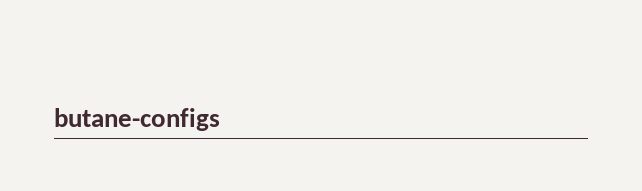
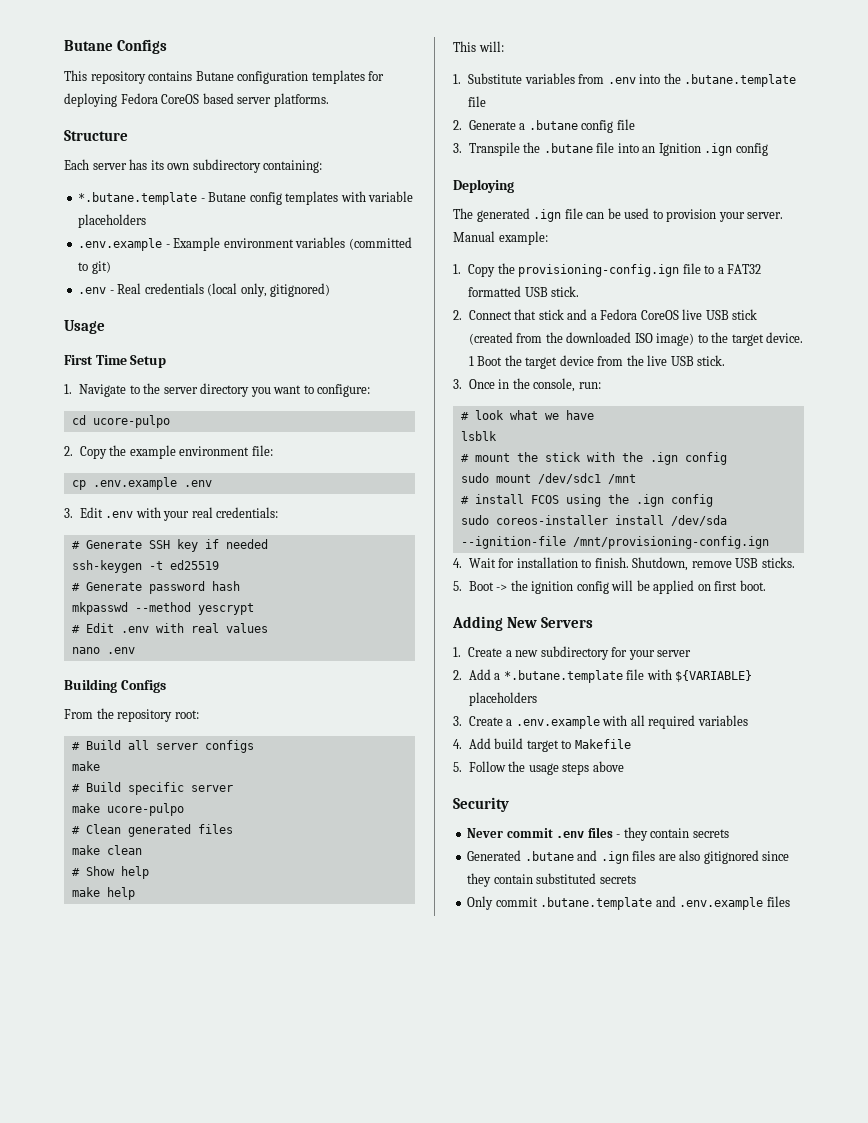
- butane-configs
+ Butane Configs
+ This repository contains Butane configuration templates for deploying Fedora CoreOS based server platforms.
+ Structure
+ Each server has its own subdirectory containing:
+ *.butane.template - Butane config templates with variable placeholders
+ .env.example - Example environment variables (committed to git)
+ .env - Real credentials (local only, gitignored)
+ Usage
+ First Time Setup
+ 1. Navigate to the server directory you want to configure:
+ cd ucore-pulpo
+ 2. Copy the example environment file:
+ cp .env.example .env
+ 3. Edit .env with your real credentials:
+ # Generate SSH key if needed
+ ssh-keygen -t ed25519
+ # Generate password hash
+ mkpasswd --method yescrypt
+ # Edit .env with real values
+ nano .env
+ Building Configs
+ From the repository root:
+ # Build all server configs
+ make
+ # Build specific server
+ make ucore-pulpo
+ # Clean generated files
+ make clean
+ # Show help
+ make help
+ This will:
+ 1. Substitute variables from .env into the .butane.template file
+ 2. Generate a .butane config file
+ 3. Transpile the .butane file into an Ignition .ign config
+ Deploying
+ The generated .ign file can be used to provision your server. Manual example:
+ 1. Copy the provisioning-config.ign file to a FAT32 formatted USB stick.
+ 2. Connect that stick and a Fedora CoreOS live USB stick (created from the downloaded ISO image) to the target device. 1 Boot the target device from the live USB stick.
+ 3. Once in the console, run:
+ # look what we have
+ lsblk
+ # mount the stick with the .ign config
+ sudo mount /dev/sdc1 /mnt
+ # install FCOS using the .ign config
+ sudo coreos-installer install /dev/sda --ignition-file /mnt/provisioning-config.ign
+ 4. Wait for installation to finish. Shutdown, remove USB sticks.
+ 5. Boot -> the ignition config will be applied on first boot.
+ Adding New Servers
+ 1. Create a new subdirectory for your server
+ 2. Add a *.butane.template file with ${VARIABLE} placeholders
+ 3. Create a .env.example with all required variables
+ 4. Add build target to Makefile
+ 5. Follow the usage steps above
+ Security
+ Never commit .env files - they contain secrets
+ Generated .butane and .ign files are also gitignored since they contain substituted secrets
+ Only commit .butane.template and .env.example files

